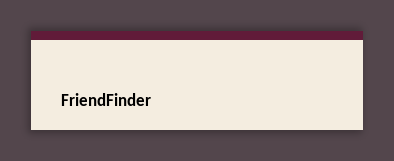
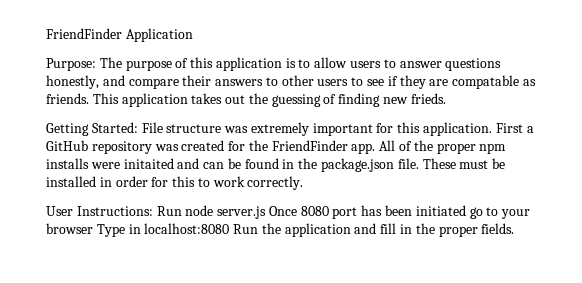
- FriendFinder
+ FriendFinder Application
+ Purpose: The purpose of this application is to allow users to answer questions honestly, and compare their answers to other users to see if they are compatable as friends. This application takes out the guessing of finding new frieds.
+ Getting Started: File structure was extremely important for this application. First a GitHub repository was created for the FriendFinder app. All of the proper npm installs were initaited and can be found in the package.json file. These must be installed in order for this to work correctly.
+ User Instructions: Run node server.js Once 8080 port has been initiated go to your browser Type in localhost:8080 Run the application and fill in the proper fields.

